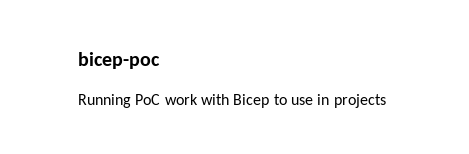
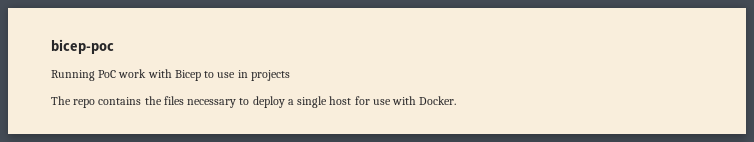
+ The repo contains the files necessary to deploy a single host for use with Docker.

